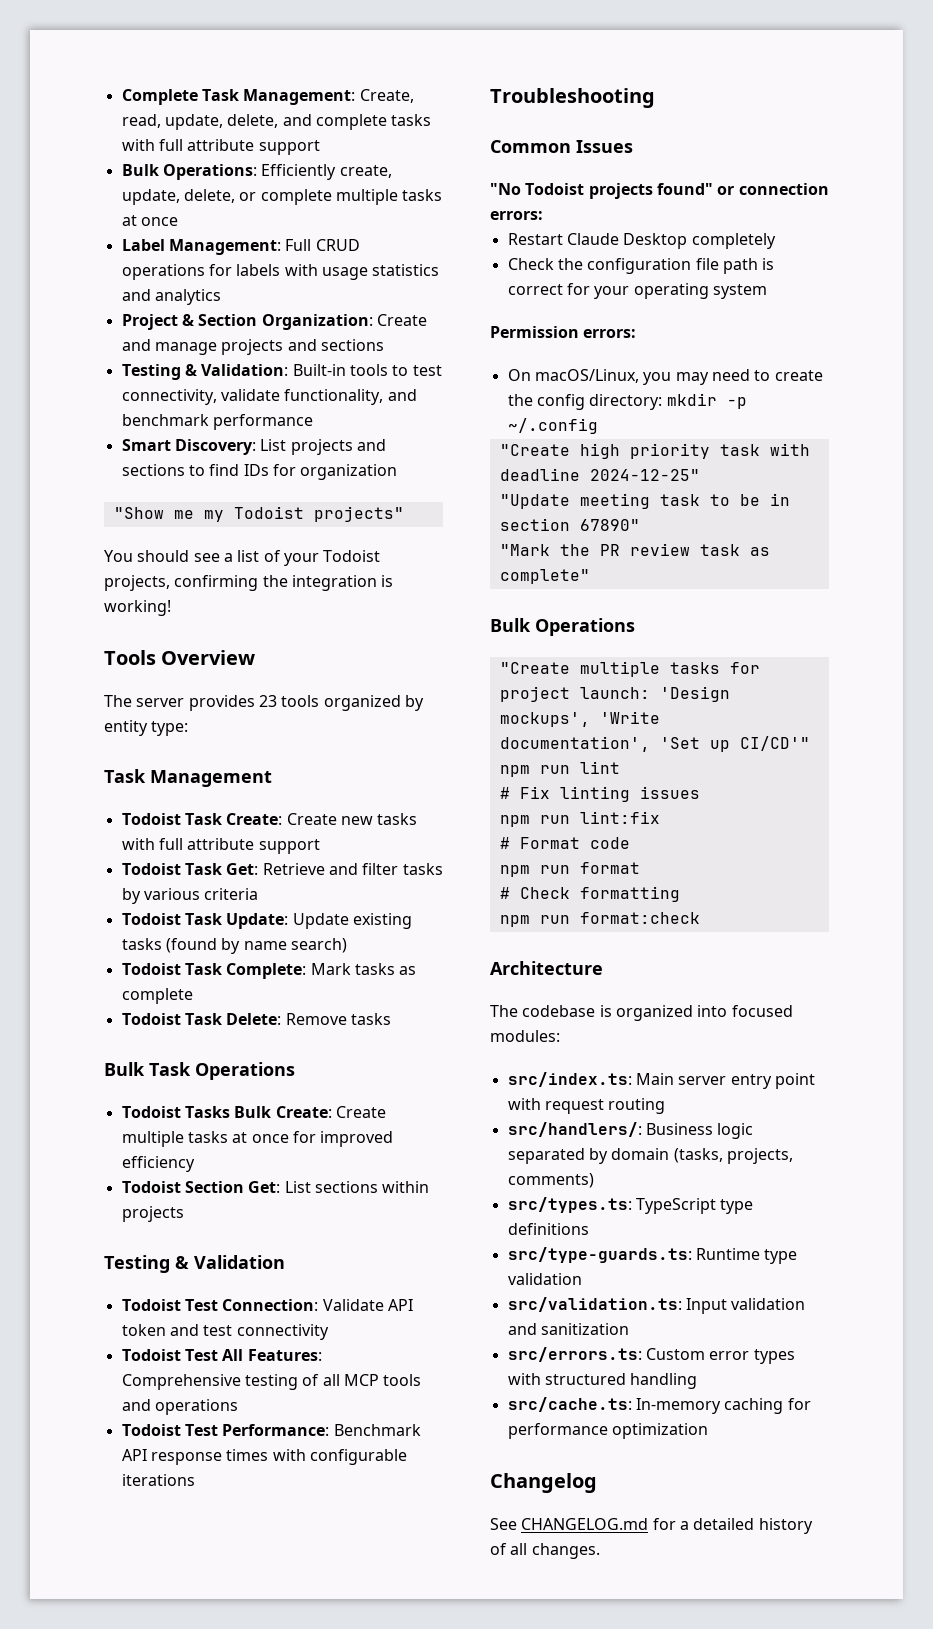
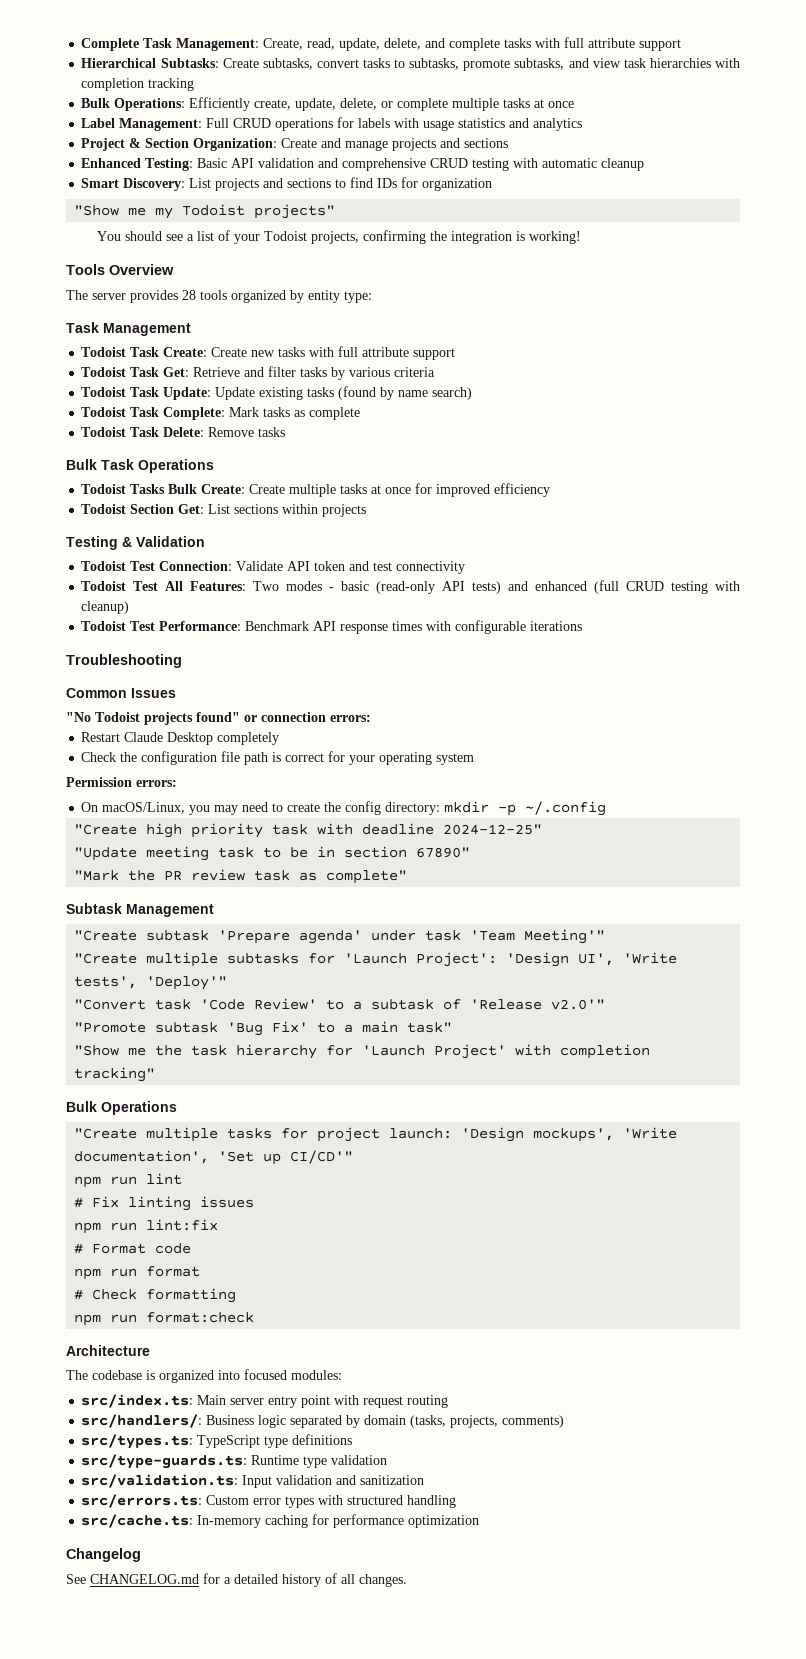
+ Hierarchical Subtasks: Create subtasks, convert tasks to subtasks, promote subtasks, and view task hierarchies with completion tracking
- Testing & Validation: Built-in tools to test connectivity, validate functionality, and benchmark performance
+ Enhanced Testing: Basic API validation and comprehensive CRUD testing with automatic cleanup
- The server provides 23 tools organized by entity type:
+ The server provides 28 tools organized by entity type:
- Todoist Test All Features: Comprehensive testing of all MCP tools and operations
+ Todoist Test All Features: Two modes - basic (read-only API tests) and enhanced (full CRUD testing with cleanup)
+ Subtask Management
+ "Create subtask 'Prepare agenda' under task 'Team Meeting'"
+ "Create multiple subtasks for 'Launch Project': 'Design UI', 'Write tests', 'Deploy'"
+ "Convert task 'Code Review' to a subtask of 'Release v2.0'"
+ "Promote subtask 'Bug Fix' to a main task"
+ "Show me the task hierarchy for 'Launch Project' with completion tracking"

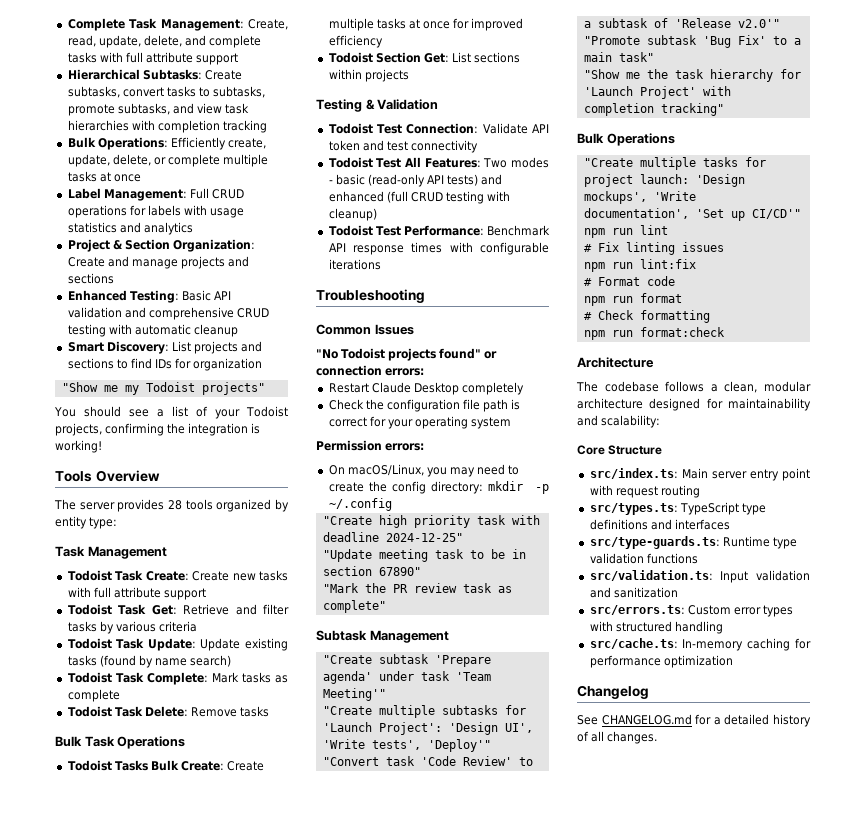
- The codebase is organized into focused modules:
+ The codebase follows a clean, modular architecture designed for maintainability and scalability:
+ Core Structure
- src/handlers/: Business logic separated by domain (tasks, projects, comments)
- src/types.ts: TypeScript type definitions
+ src/types.ts: TypeScript type definitions and interfaces
- src/type-guards.ts: Runtime type validation
+ src/type-guards.ts: Runtime type validation functions

